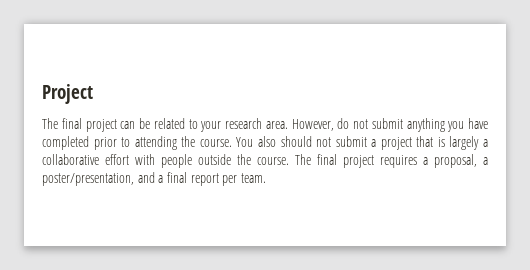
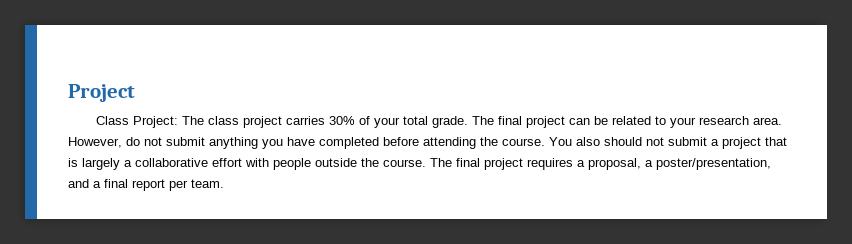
+ Class Project: The class project carries 30% of your total grade.
- However, do not submit anything you have completed prior to attending the course.
+ However, do not submit anything you have completed before attending the course.

